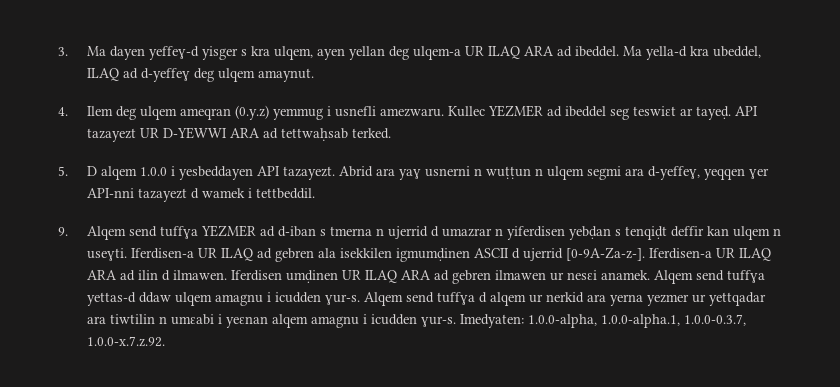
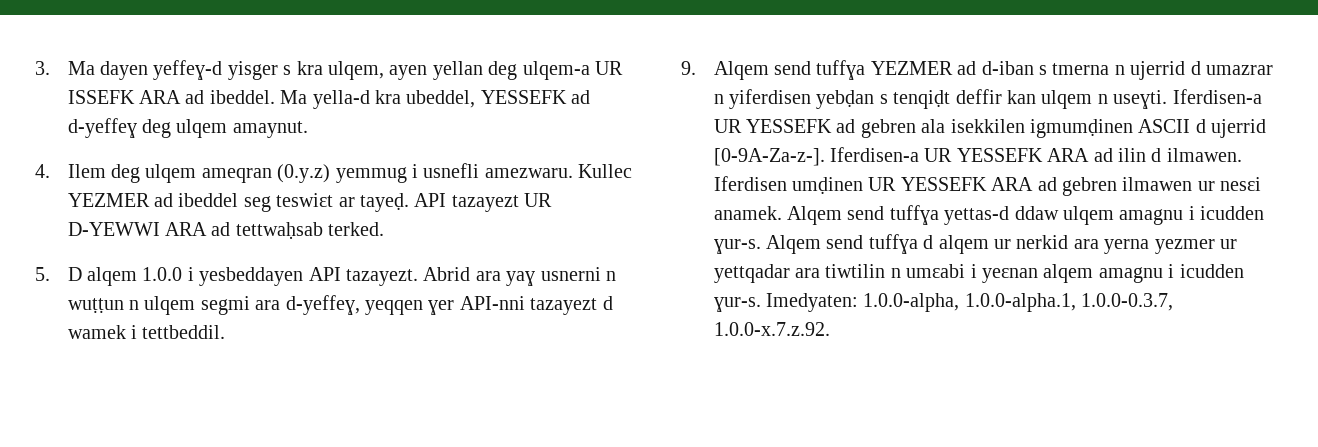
- 3. Ma dayen yeffeɣ-d yisger s kra ulqem, ayen yellan deg ulqem-a UR ILAQ ARA ad ibeddel.
+ 3. Ma dayen yeffeɣ-d yisger s kra ulqem, ayen yellan deg ulqem-a UR ISSEFK ARA ad ibeddel.
- Ma yella-d kra ubeddel, ILAQ ad d-yeffeɣ deg ulqem amaynut.
+ Ma yella-d kra ubeddel, YESSEFK ad d-yeffeɣ deg ulqem amaynut.
- Iferdisen-a UR ILAQ ad gebren ala isekkilen igmumḍinen ASCII d ujerrid [0-9A-Za-z-].
+ Iferdisen-a UR YESSEFK ad gebren ala isekkilen igmumḍinen ASCII d ujerrid [0-9A-Za-z-].
- Iferdisen-a UR ILAQ ARA ad ilin d ilmawen.
+ Iferdisen-a UR YESSEFK ARA ad ilin d ilmawen.
- Iferdisen umḍinen UR ILAQ ARA ad gebren ilmawen ur nesɛi anamek.
+ Iferdisen umḍinen UR YESSEFK ARA ad gebren ilmawen ur nesɛi anamek.

